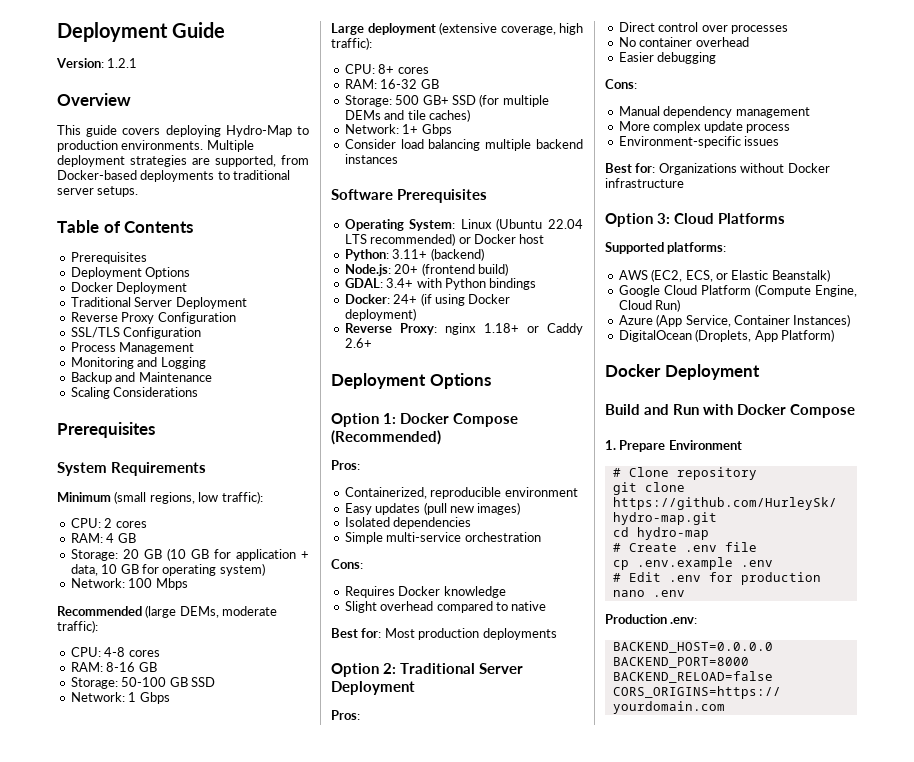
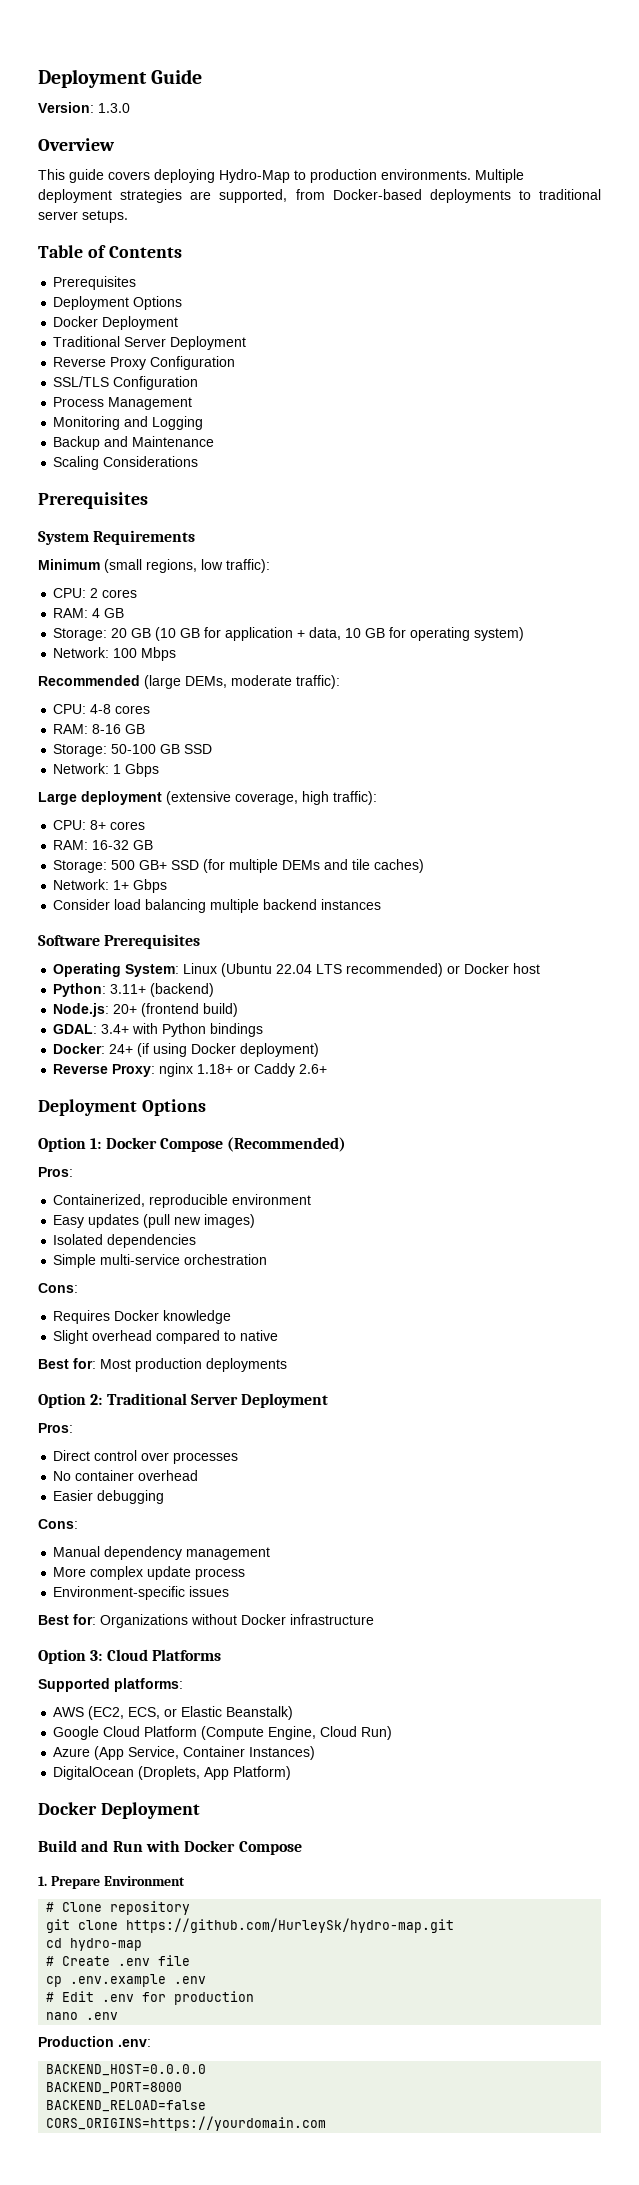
- Version: 1.2.1
+ Version: 1.3.0

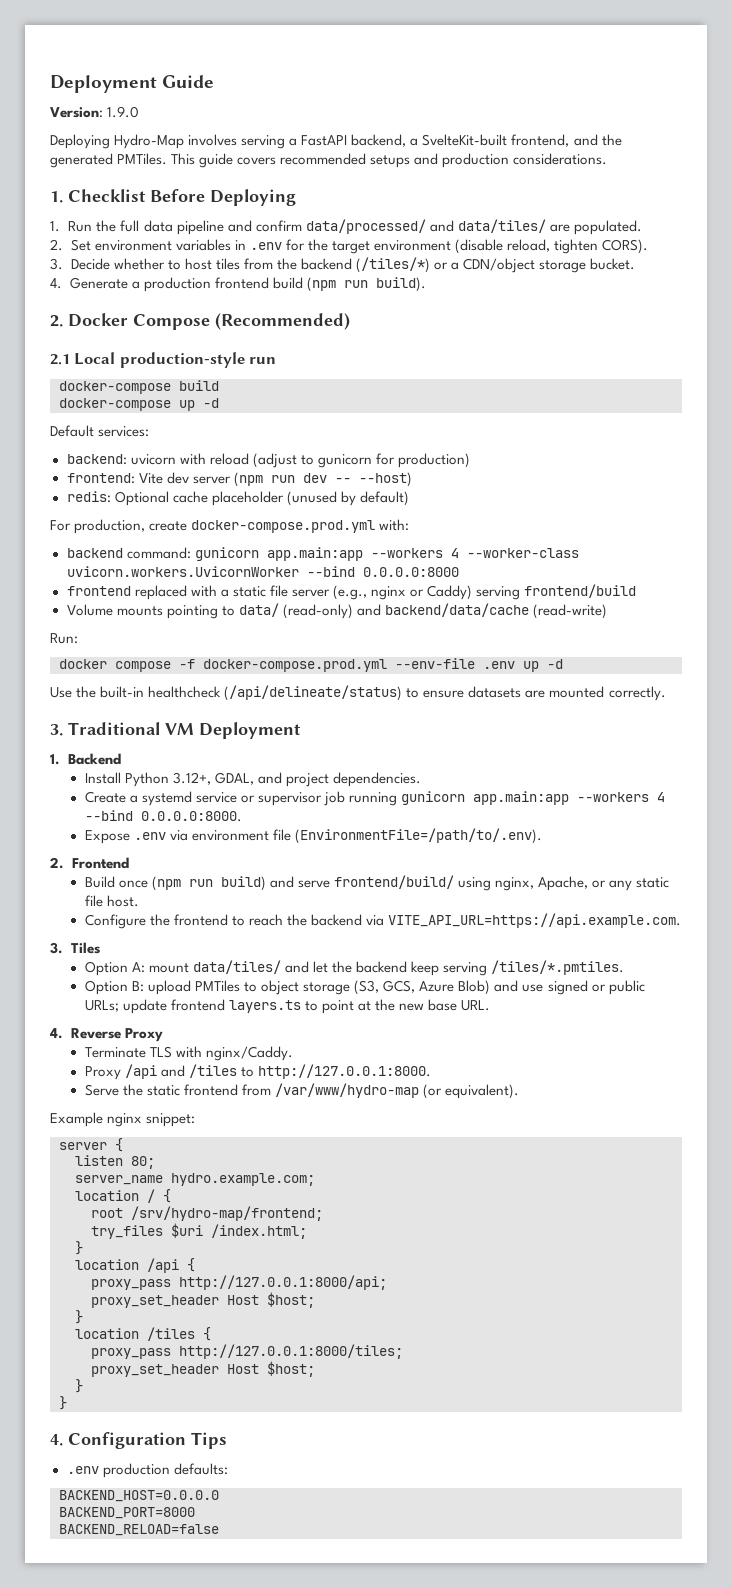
- Version: 1.3.0
- Overview
- This guide covers deploying Hydro-Map to production environments. Multiple deployment strategies are supported, from Docker-based deployments to traditional server setups.
- Table of Contents
- Prerequisites
- Deployment Options
- Docker Deployment
- Traditional Server Deployment
- Reverse Proxy Configuration
- SSL/TLS Configuration
- Process Management
- Monitoring and Logging
- Backup and Maintenance
- Scaling Considerations
- Prerequisites
- System Requirements
- Minimum (small regions, low traffic):
- CPU: 2 cores
- RAM: 4 GB
- Storage: 20 GB (10 GB for application + data, 10 GB for operating system)
- Network: 100 Mbps
- Recommended (large DEMs, moderate traffic):
- CPU: 4-8 cores
- RAM: 8-16 GB
- Storage: 50-100 GB SSD
- Network: 1 Gbps
- Large deployment (extensive coverage, high traffic):
- CPU: 8+ cores
- RAM: 16-32 GB
- Storage: 500 GB+ SSD (for multiple DEMs and tile caches)
- Network: 1+ Gbps
- Consider load balancing multiple backend instances
- Software Prerequisites
- Operating System: Linux (Ubuntu 22.04 LTS recommended) or Docker host
- Python: 3.11+ (backend)
- Node.js: 20+ (frontend build)
- GDAL: 3.4+ with Python bindings
- Docker: 24+ (if using Docker deployment)
- Reverse Proxy: nginx 1.18+ or Caddy 2.6+
- Deployment Options
- Option 1: Docker Compose (Recommended)
- Pros:
- Containerized, reproducible environment
- Easy updates (pull new images)
- Isolated dependencies
- Simple multi-service orchestration
- Cons:
- Requires Docker knowledge
- Slight overhead compared to native
- Best for: Most production deployments
- Option 2: Traditional Server Deployment
- Pros:
- Direct control over processes
- No container overhead
- Easier debugging
- Cons:
- Manual dependency management
- More complex update process
- Environment-specific issues
- Best for: Organizations without Docker infrastructure
- Option 3: Cloud Platforms
- Supported platforms:
- AWS (EC2, ECS, or Elastic Beanstalk)
- Google Cloud Platform (Compute Engine, Cloud Run)
- Azure (App Service, Container Instances)
- DigitalOcean (Droplets, App Platform)
- Docker Deployment
- Build and Run with Docker Compose
- 1. Prepare Environment
- # Clone repository
- git clone https://github.com/HurleySk/hydro-map.git
- cd hydro-map
- # Create .env file
- cp .env.example .env
- # Edit .env for production
- nano .env
- Production .env:
+ Version: 1.9.0
+ Deploying Hydro-Map involves serving a FastAPI backend, a SvelteKit-built frontend, and the generated PMTiles. This guide covers recommended setups and production considerations.
+ 1. Checklist Before Deploying
+ 1. Run the full data pipeline and confirm data/processed/ and data/tiles/ are populated.
+ 2. Set environment variables in .env for the target environment (disable reload, tighten CORS).
+ 3. Decide whether to host tiles from the backend (/tiles/*) or a CDN/object storage bucket.
+ 4. Generate a production frontend build (npm run build).
+ 2. Docker Compose (Recommended)
+ 2.1 Local production-style run
+ docker-compose build
+ docker-compose up -d
+ Default services:
+ backend: uvicorn with reload (adjust to gunicorn for production)
+ frontend: Vite dev server (npm run dev -- --host)
+ redis: Optional cache placeholder (unused by default)
+ For production, create docker-compose.prod.yml with:
+ backend command: gunicorn app.main:app --workers 4 --worker-class uvicorn.workers.UvicornWorker --bind 0.0.0.0:8000
+ frontend replaced with a static file server (e.g., nginx or Caddy) serving frontend/build
+ Volume mounts pointing to data/ (read-only) and backend/data/cache (read-write)
+ Run:
+ docker compose -f docker-compose.prod.yml --env-file .env up -d
+ Use the built-in healthcheck (/api/delineate/status) to ensure datasets are mounted correctly.
+ 3. Traditional VM Deployment
+ 1. Backend
+ Install Python 3.12+, GDAL, and project dependencies.
+ Create a systemd service or supervisor job running gunicorn app.main:app --workers 4 --bind 0.0.0.0:8000.
+ Expose .env via environment file (EnvironmentFile=/path/to/.env).
+ 2. Frontend
+ Build once (npm run build) and serve frontend/build/ using nginx, Apache, or any static file host.
+ Configure the frontend to reach the backend via VITE_API_URL=https://api.example.com.
+ 3. Tiles
+ Option A: mount data/tiles/ and let the backend keep serving /tiles/*.pmtiles.
+ Option B: upload PMTiles to object storage (S3, GCS, Azure Blob) and use signed or public URLs; update frontend layers.ts to point at the new base URL.
+ 4. Reverse Proxy
+ Terminate TLS with nginx/Caddy.
+ Proxy /api and /tiles to http://127.0.0.1:8000.
+ Serve the static frontend from /var/www/hydro-map (or equivalent).
+ Example nginx snippet:
+ server {
+ listen 80;
+ server_name hydro.example.com;
+ location / {
+ root /srv/hydro-map/frontend;
+ try_files $uri /index.html;
+ }
+ location /api {
+ proxy_pass http://127.0.0.1:8000/api;
+ proxy_set_header Host $host;
+ }
+ location /tiles {
+ proxy_pass http://127.0.0.1:8000/tiles;
+ proxy_set_header Host $host;
+ }
+ }
+ 4. Configuration Tips
+ .env production defaults:
- CORS_ORIGINS=https://yourdomain.com

